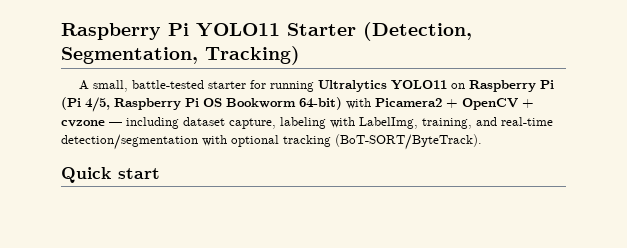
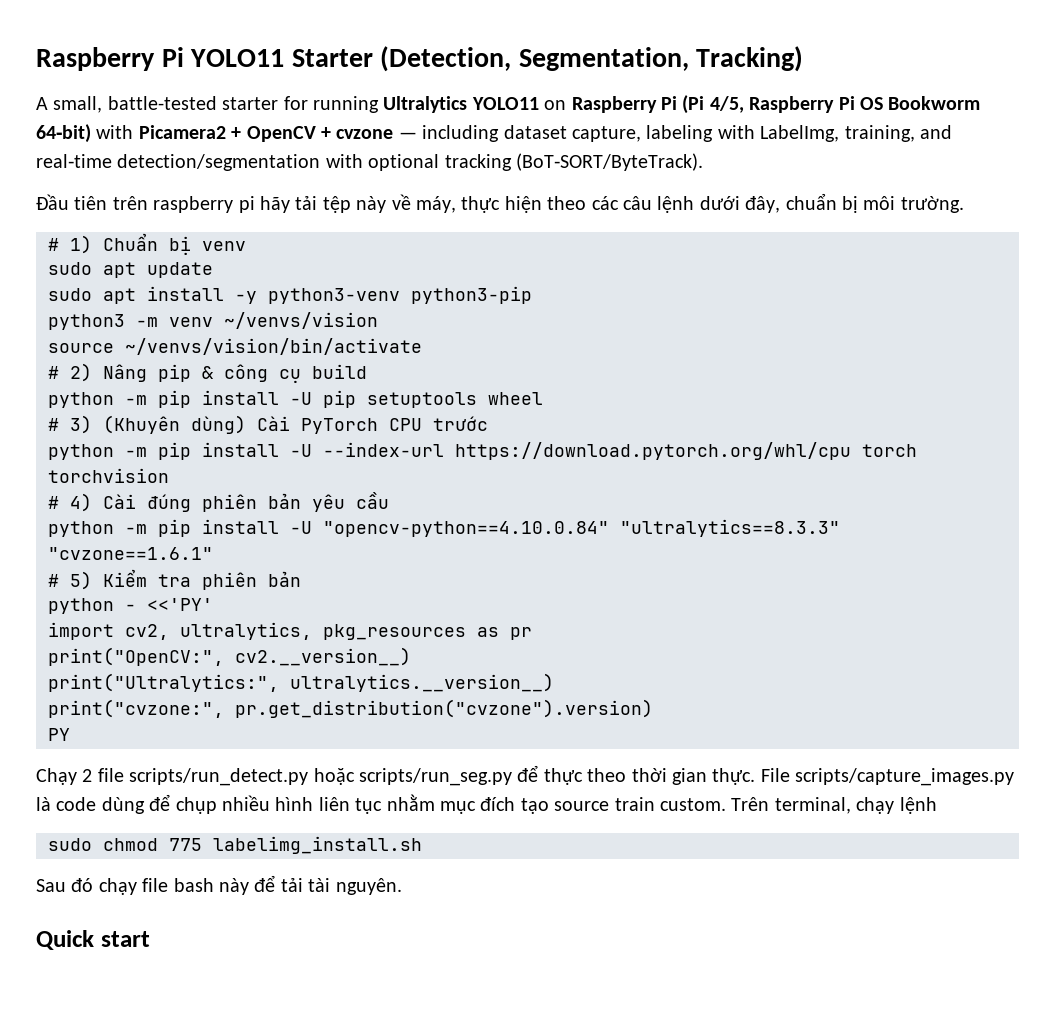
+ Đầu tiên trên raspberry pi hãy tải tệp này về máy, thực hiện theo các câu lệnh dưới đây, chuẩn bị môi trường.
+ # 1) Chuẩn bị venv
+ sudo apt update
+ sudo apt install -y python3-venv python3-pip
+ python3 -m venv ~/venvs/vision
+ source ~/venvs/vision/bin/activate
+ # 2) Nâng pip & công cụ build
+ python -m pip install -U pip setuptools wheel
+ # 3) (Khuyên dùng) Cài PyTorch CPU trước
+ python -m pip install -U --index-url https://download.pytorch.org/whl/cpu torch torchvision
+ # 4) Cài đúng phiên bản yêu cầu
+ python -m pip install -U "opencv-python==4.10.0.84" "ultralytics==8.3.3" "cvzone==1.6.1"
+ # 5) Kiểm tra phiên bản
+ python - <<'PY'
+ import cv2, ultralytics, pkg_resources as pr
+ print("OpenCV:", cv2.__version__)
+ print("Ultralytics:", ultralytics.__version__)
+ print("cvzone:", pr.get_distribution("cvzone").version)
+ PY
+ Chạy 2 file scripts/run_detect.py hoặc scripts/run_seg.py để thực theo thời gian thực. File scripts/capture_images.py là code dùng để chụp nhiều hình liên tục nhằm mục đích tạo source train custom. Trên terminal, chạy lệnh
+ sudo chmod 775 labelimg_install.sh
+ Sau đó chạy file bash này để tải tài nguyên.

